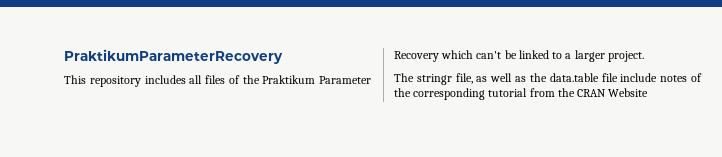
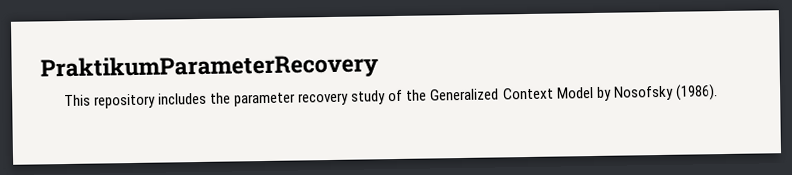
- This repository includes all files of the Praktikum Parameter Recovery which can't be linked to a larger project.
- The stringr file, as well as the data.table file include notes of the corresponding tutorial from the CRAN Website
+ This repository includes the parameter recovery study of the Generalized Context Model by Nosofsky (1986).

